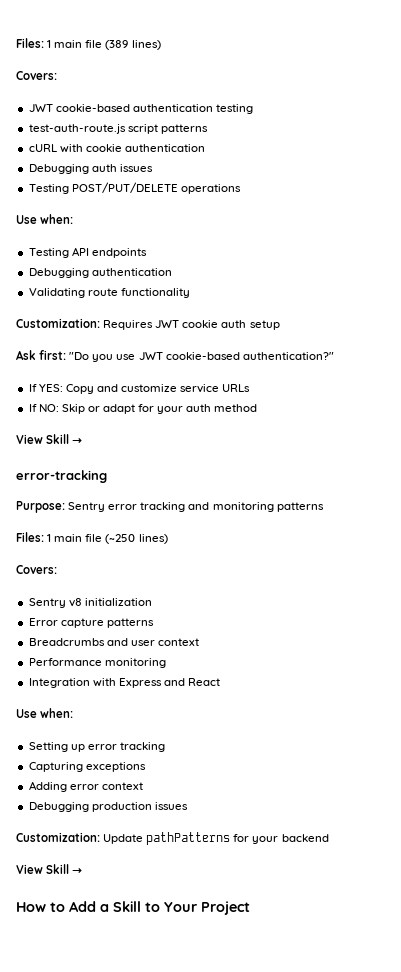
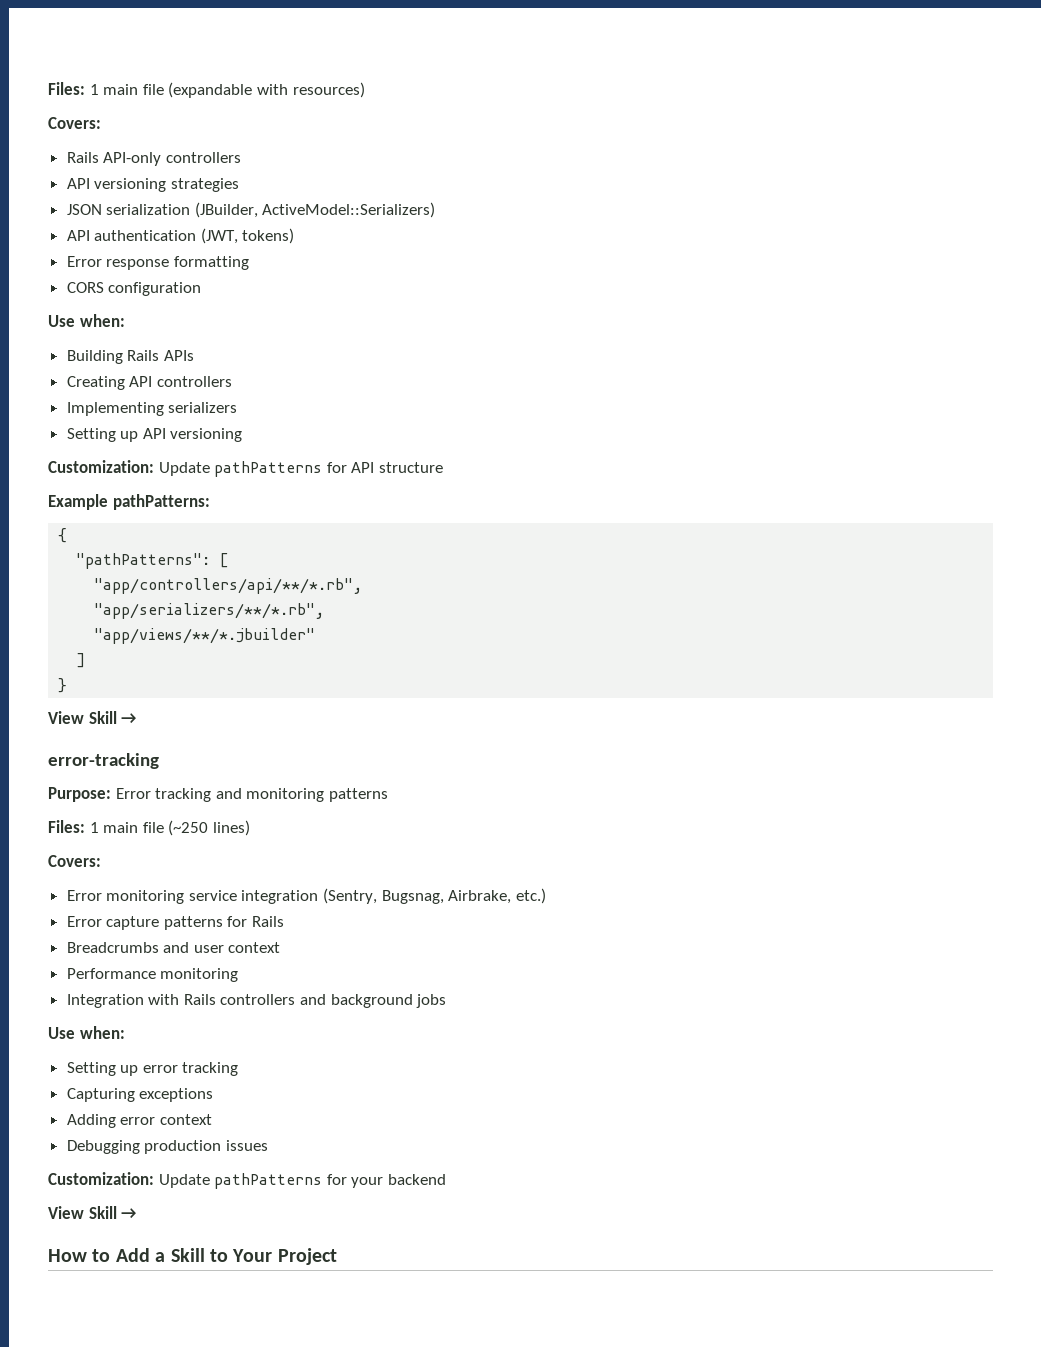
- Files: 1 main file (389 lines)
+ Files: 1 main file (expandable with resources)
  Covers:
- JWT cookie-based authentication testing
- test-auth-route.js script patterns
- cURL with cookie authentication
- Debugging auth issues
- Testing POST/PUT/DELETE operations
+ Rails API-only controllers
+ API versioning strategies
+ JSON serialization (JBuilder, ActiveModel::Serializers)
+ API authentication (JWT, tokens)
+ Error response formatting
+ CORS configuration
  Use when:
- Testing API endpoints
- Debugging authentication
- Validating route functionality
- Customization: Requires JWT cookie auth setup
- Ask first: "Do you use JWT cookie-based authentication?"
- If YES: Copy and customize service URLs
- If NO: Skip or adapt for your auth method
+ Building Rails APIs
+ Creating API controllers
+ Implementing serializers
+ Setting up API versioning
+ Customization: Update pathPatterns for API structure
+ Example pathPatterns:
+ {
+ "pathPatterns": [
+ "app/controllers/api/**/*.rb",
+ "app/serializers/**/*.rb",
+ "app/views/**/*.jbuilder"
+ ]
+ }
- Purpose: Sentry error tracking and monitoring patterns
+ Purpose: Error tracking and monitoring patterns
- Sentry v8 initialization
+ Error monitoring service integration (Sentry, Bugsnag, Airbrake, etc.)
- Error capture patterns
+ Error capture patterns for Rails
- Integration with Express and React
+ Integration with Rails controllers and background jobs

